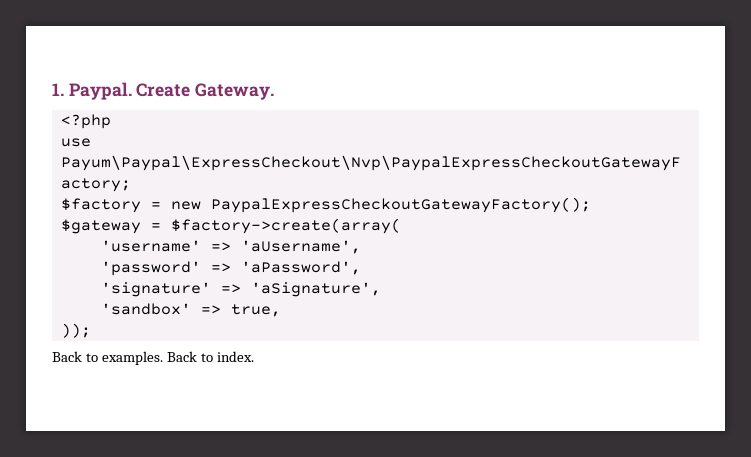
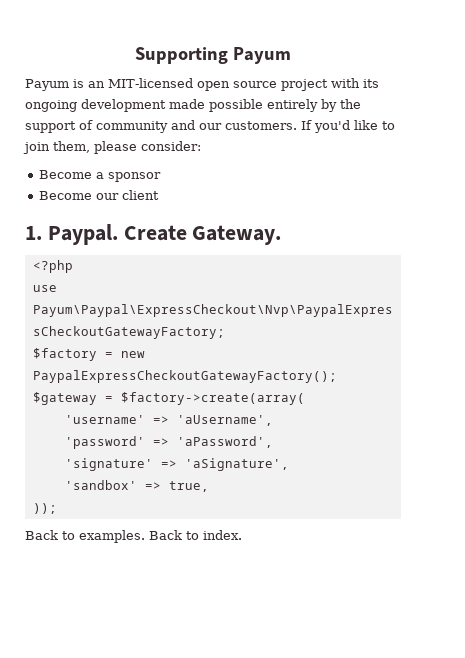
+ Supporting Payum
+ Payum is an MIT-licensed open source project with its ongoing development made possible entirely by the support of community and our customers. If you'd like to join them, please consider:
+ Become a sponsor
+ Become our client

